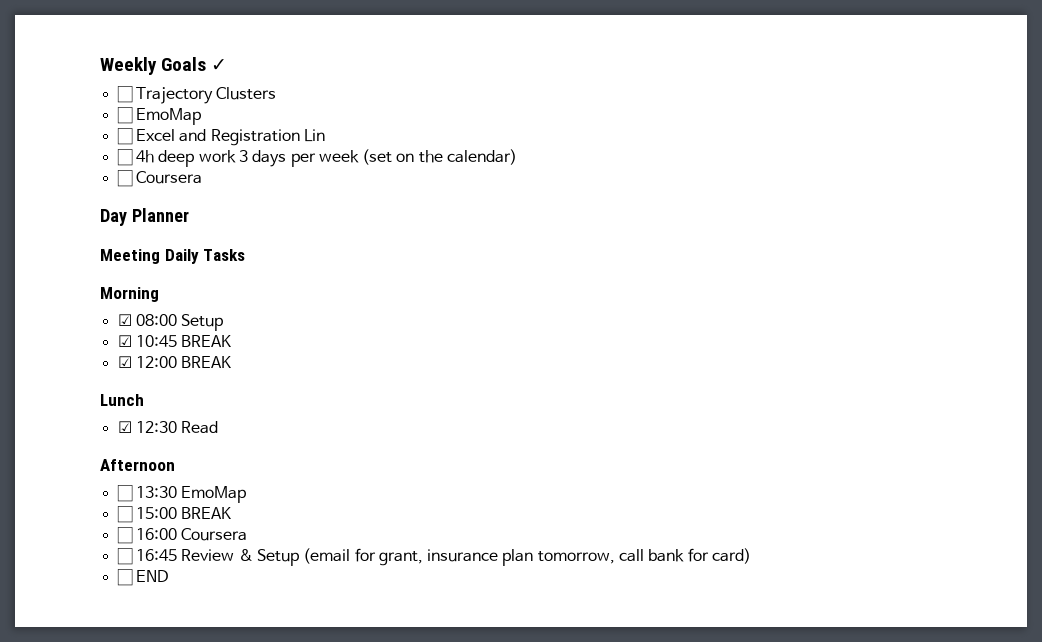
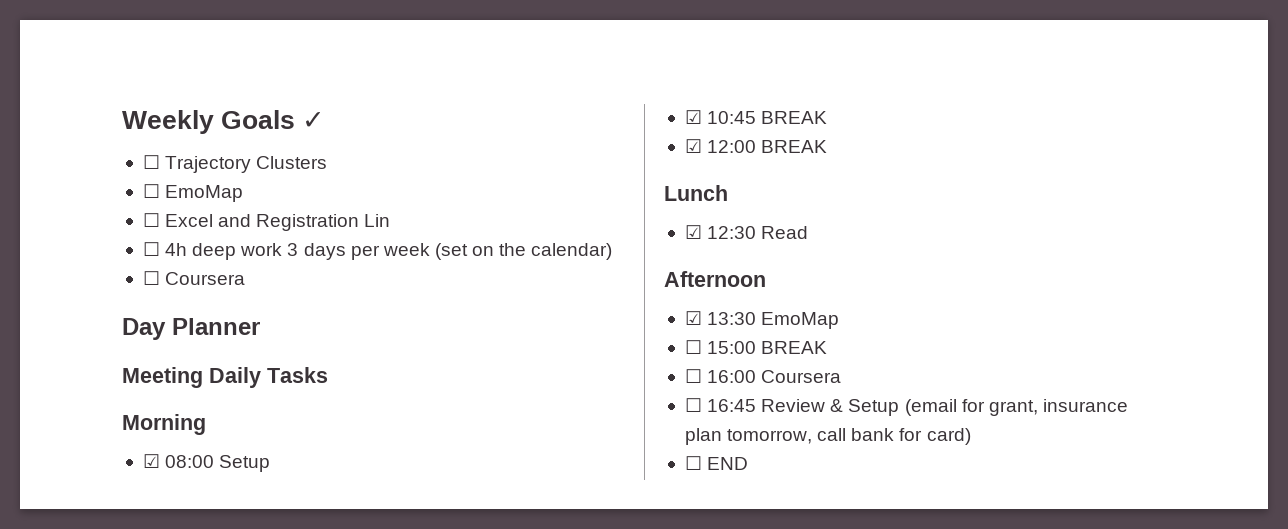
- ☐ 13:30 EmoMap
+ ☑ 13:30 EmoMap

